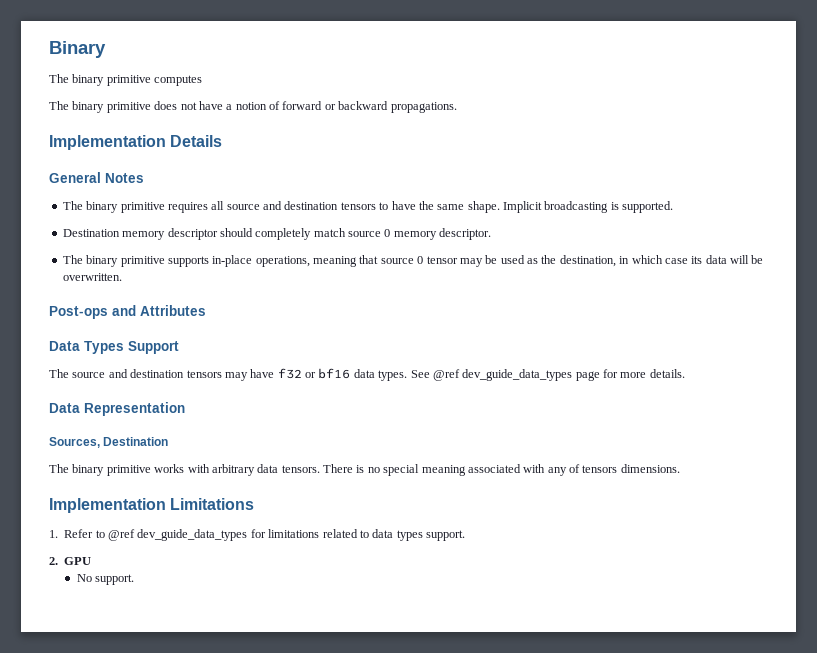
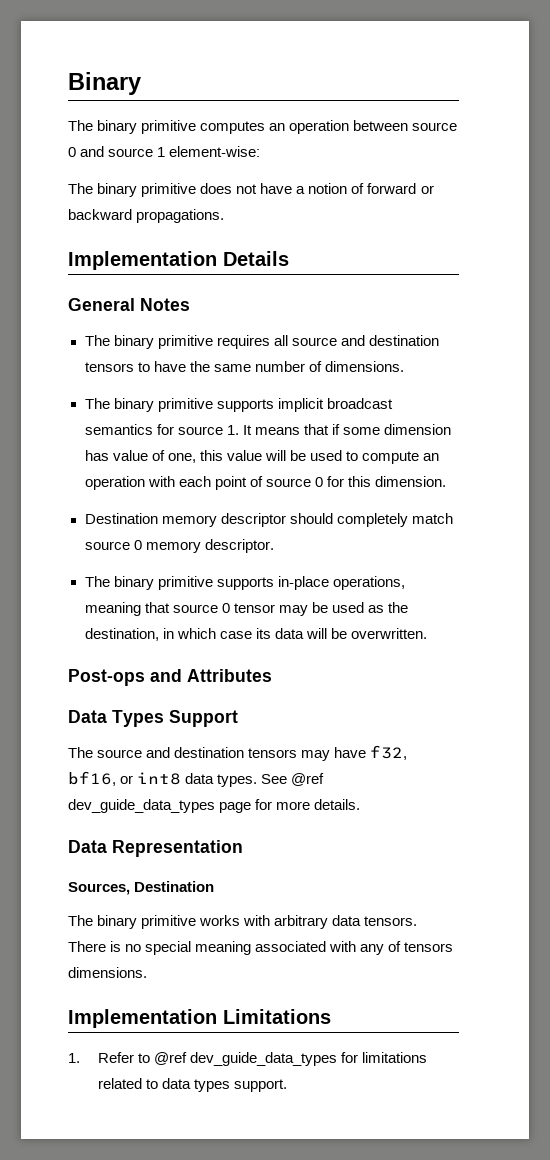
- The binary primitive computes
+ The binary primitive computes an operation between source 0 and source 1 element-wise:
- The binary primitive requires all source and destination tensors to have the same shape. Implicit broadcasting is supported.
+ The binary primitive requires all source and destination tensors to have the same number of dimensions.
+ The binary primitive supports implicit broadcast semantics for source 1. It means that if some dimension has value of one, this value will be used to compute an operation with each point of source 0 for this dimension.
- The source and destination tensors may have f32 or bf16 data types.
+ The source and destination tensors may have f32, bf16, or int8 data types.
- 2. GPU
- No support.

